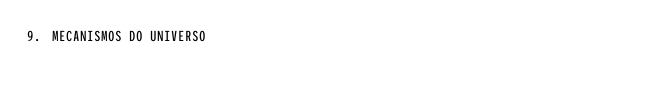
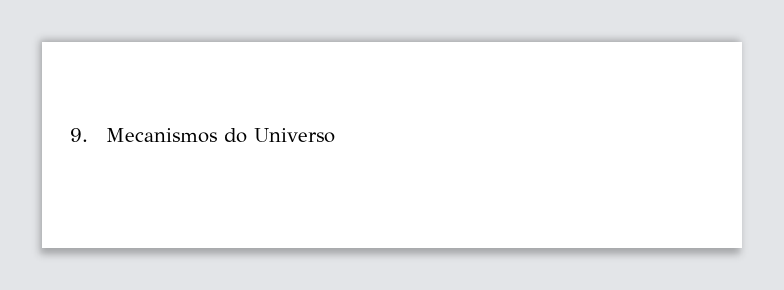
- 9. MECANISMOS DO UNIVERSO
+ 9. Mecanismos do Universo

